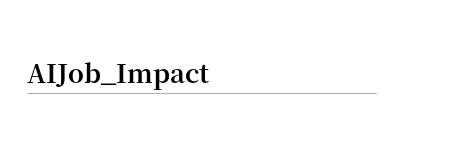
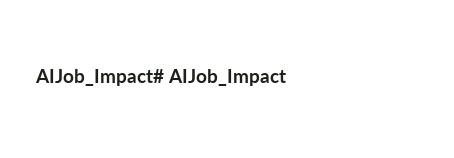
- AIJob_Impact
+ AIJob_Impact# AIJob_Impact

